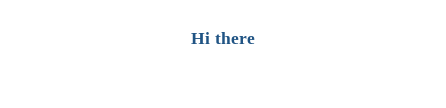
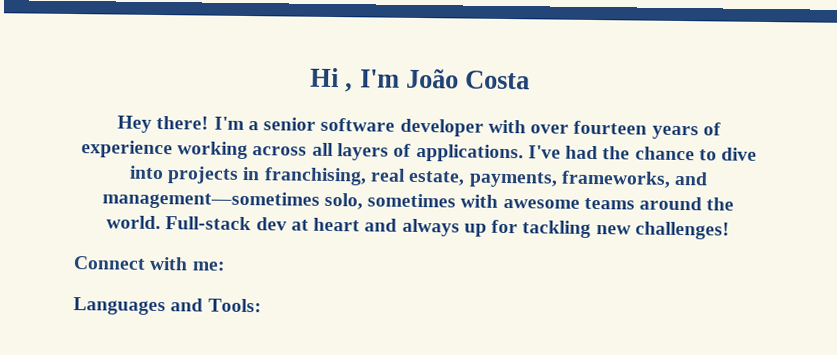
- Hi there
+ Hi , I'm João Costa
+ Hey there! I'm a senior software developer with over fourteen years of experience working across all layers of applications. I've had the chance to dive into projects in franchising, real estate, payments, frameworks, and management—sometimes solo, sometimes with awesome teams around the world. Full-stack dev at heart and always up for tackling new challenges!
+ Connect with me:
+ Languages and Tools:

